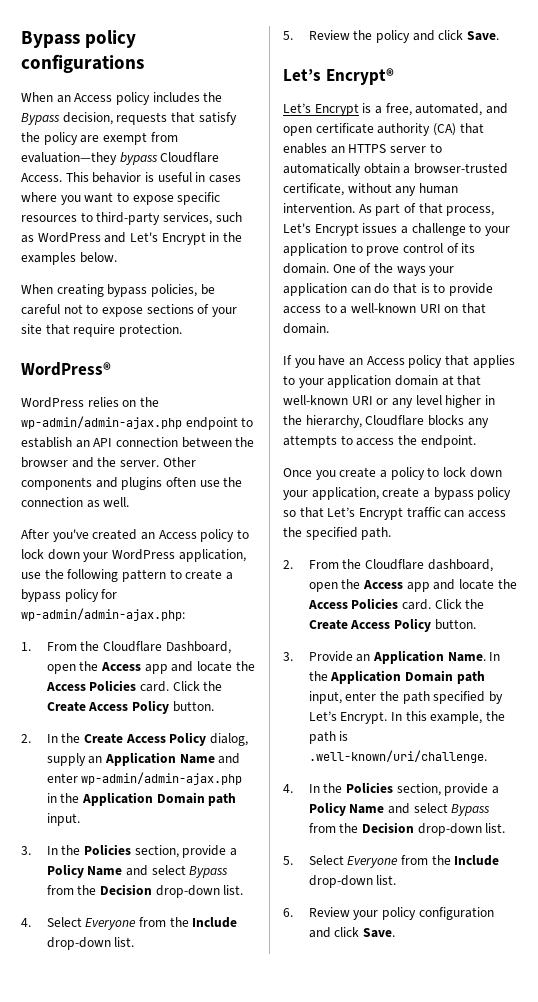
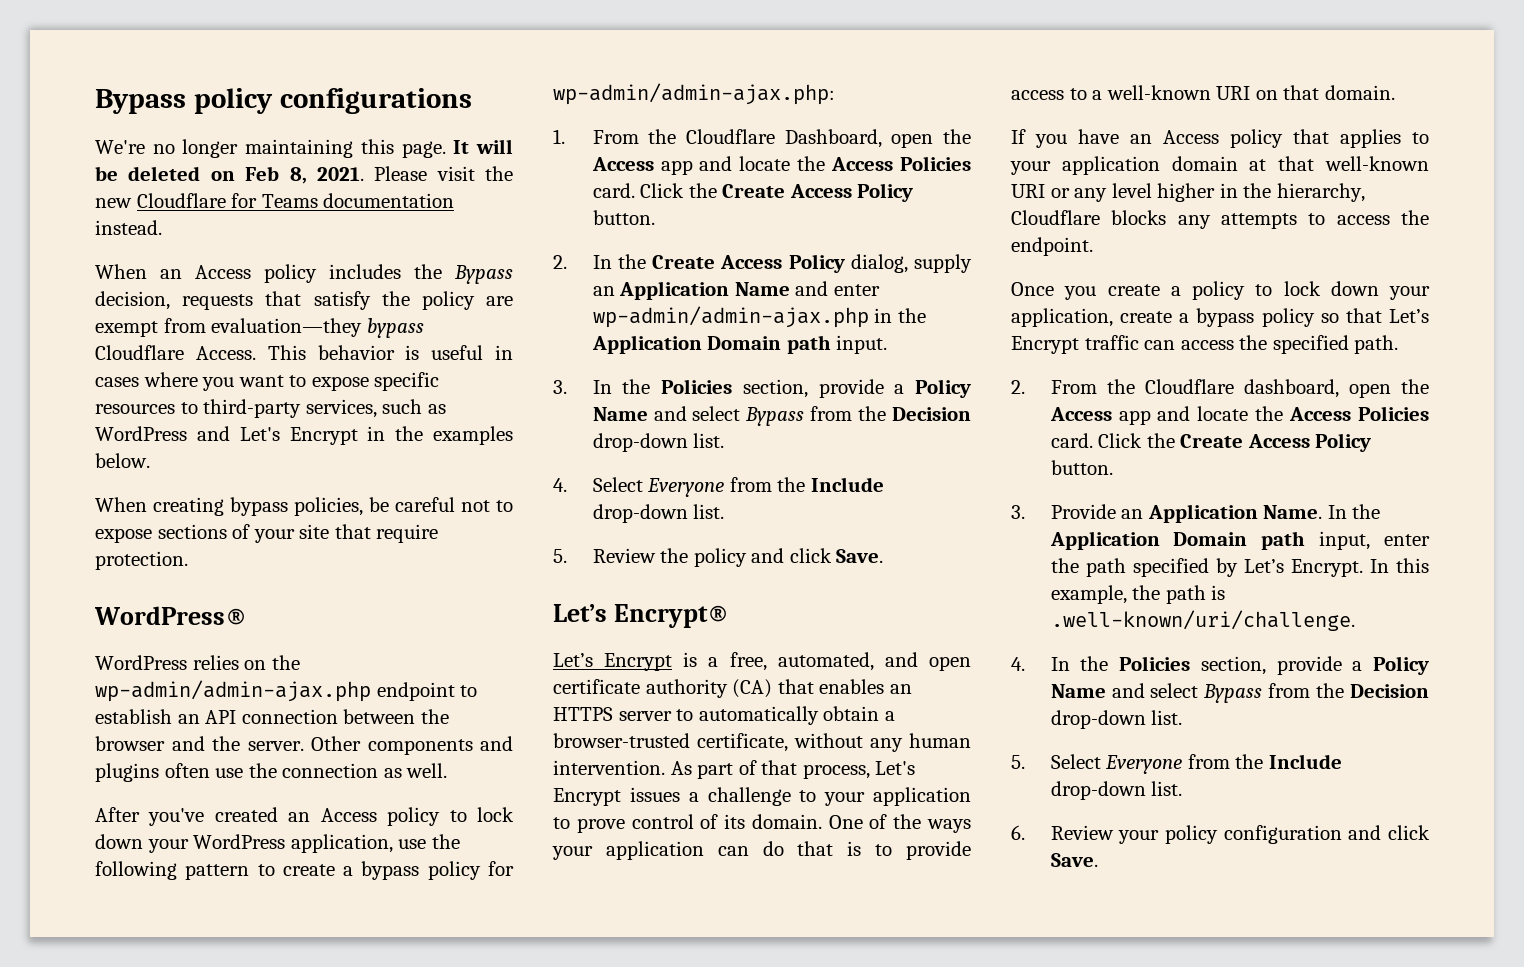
+ We're no longer maintaining this page. It will be deleted on Feb 8, 2021. Please visit the new Cloudflare for Teams documentation instead.

